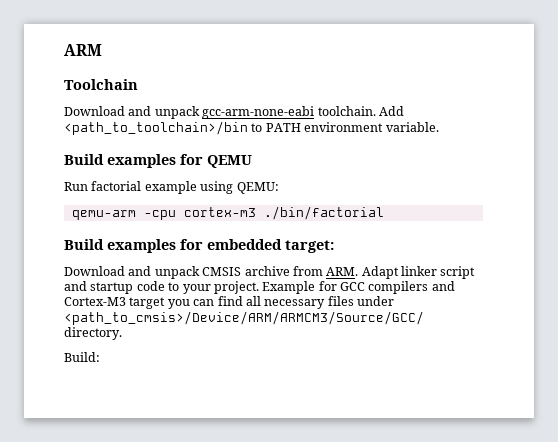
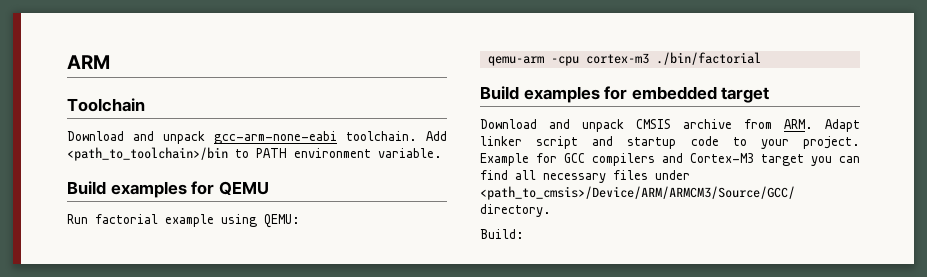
- Build examples for embedded target:
+ Build examples for embedded target

